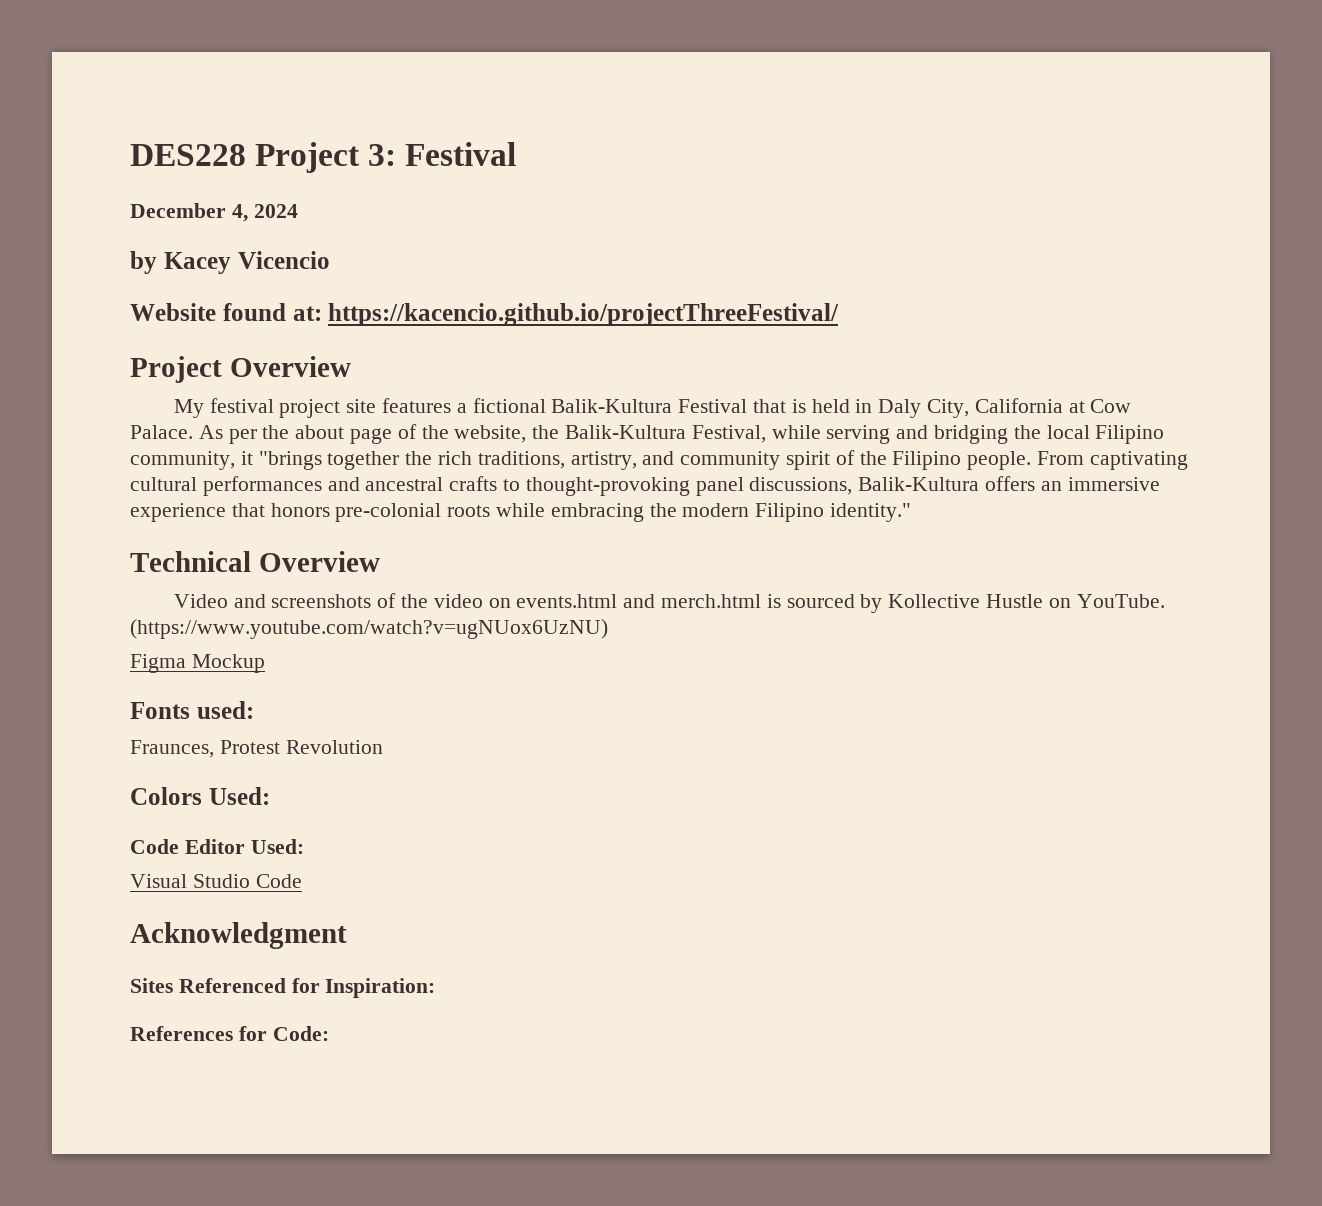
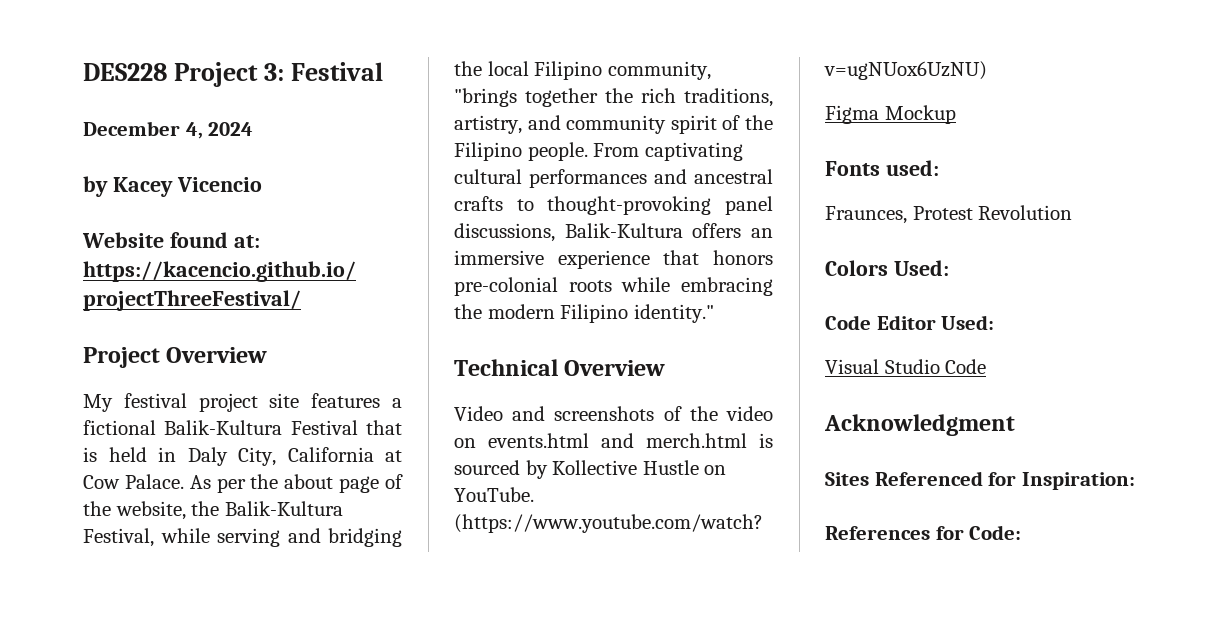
- As per the about page of the website, the Balik-Kultura Festival, while serving and bridging the local Filipino community, it "brings together the rich traditions, artistry, and community spirit of the Filipino people.
+ As per the about page of the website, the Balik-Kultura Festival, while serving and bridging the local Filipino community, "brings together the rich traditions, artistry, and community spirit of the Filipino people.

